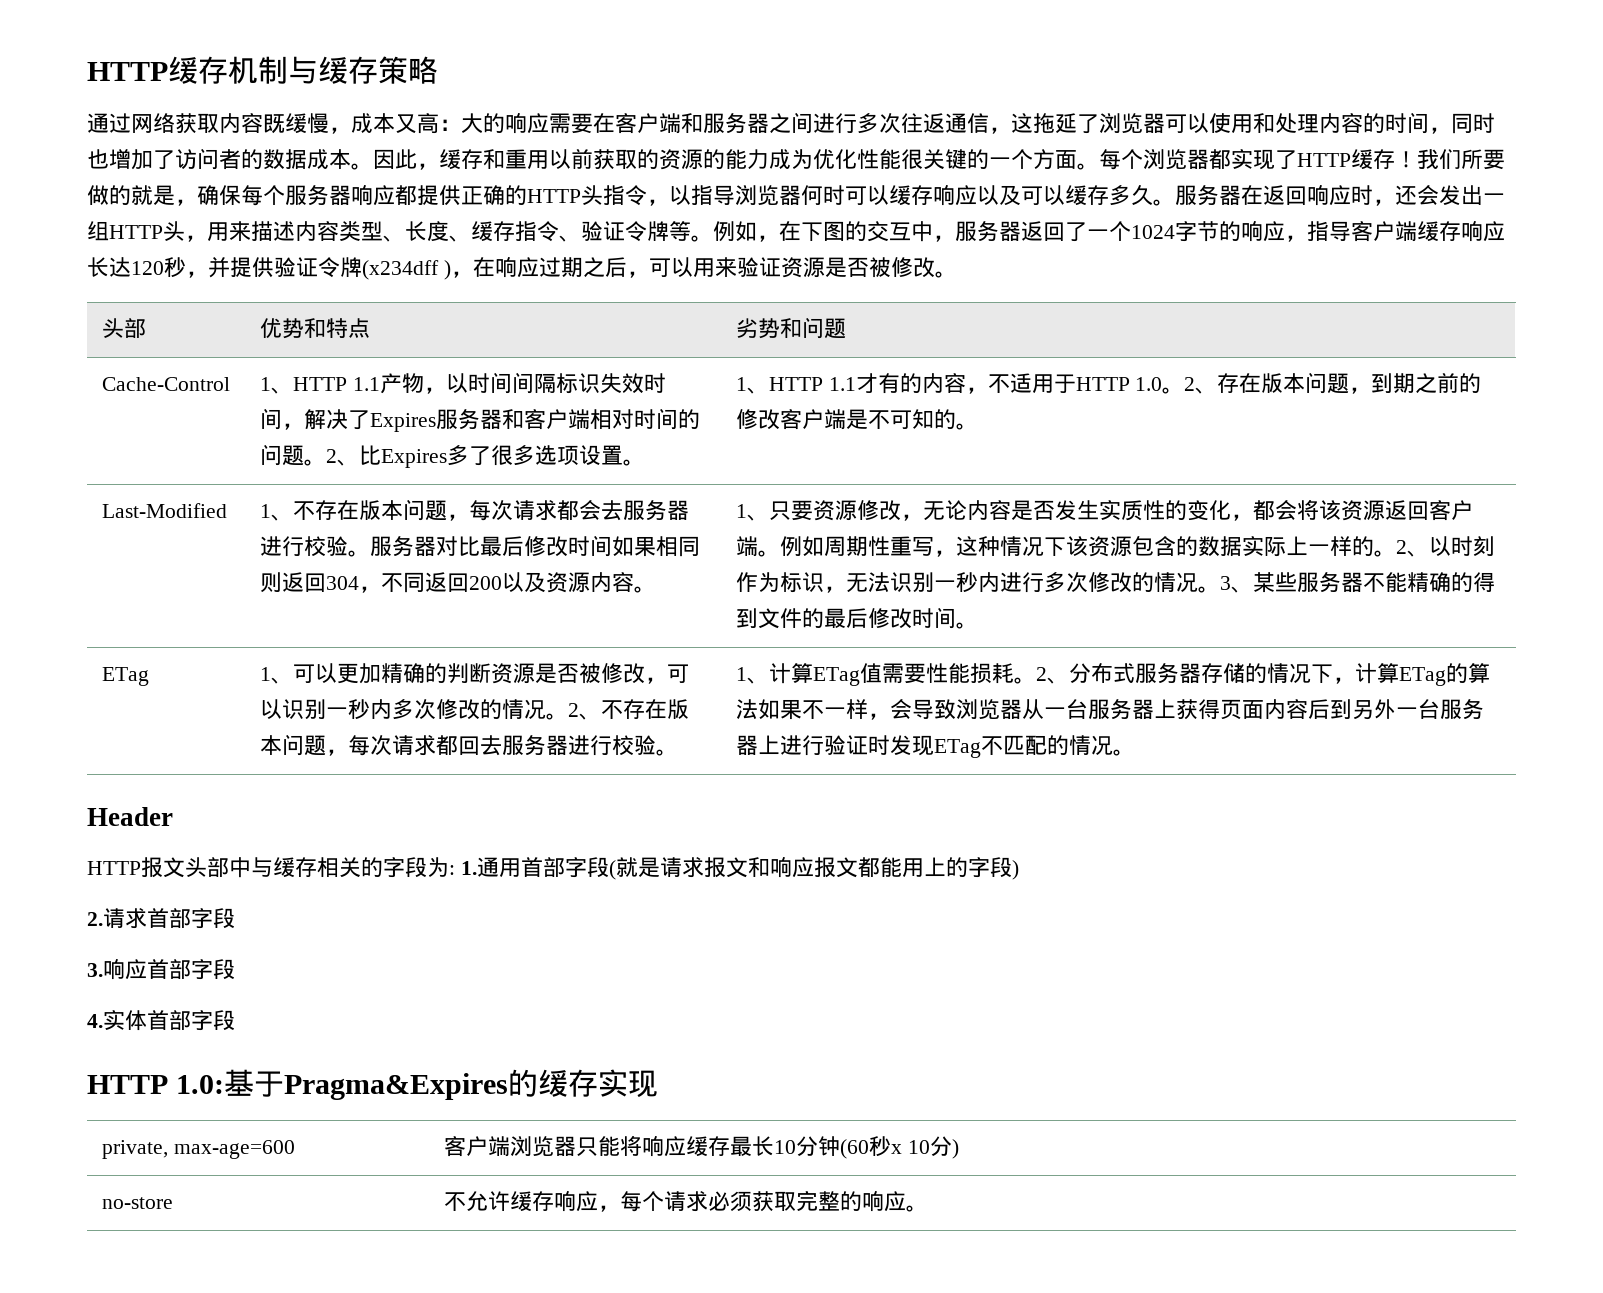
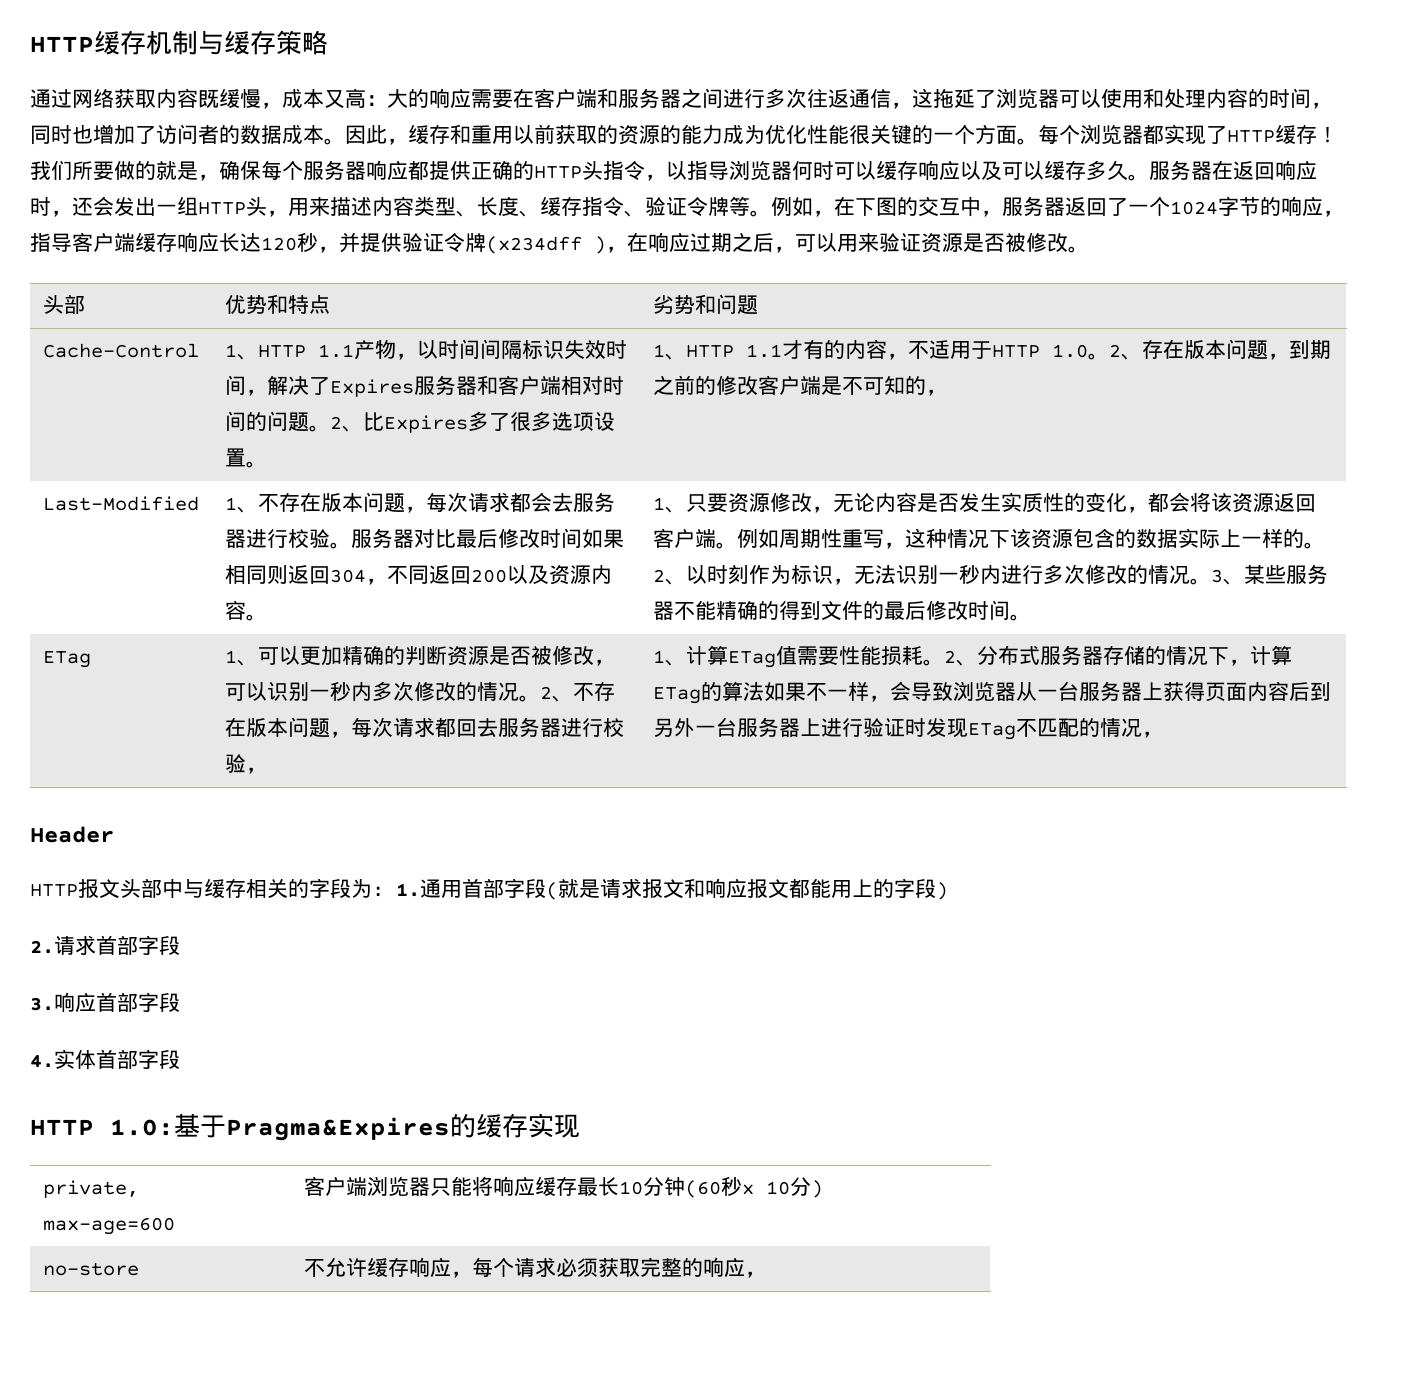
- 2、存在版本问题，到期之前的修改客户端是不可知的。
+ 2、存在版本问题，到期之前的修改客户端是不可知的，
- 2、不存在版本问题，每次请求都回去服务器进行校验。
+ 2、不存在版本问题，每次请求都回去服务器进行校验，
- 2、分布式服务器存储的情况下，计算ETag的算法如果不一样，会导致浏览器从一台服务器上获得页面内容后到另外一台服务器上进行验证时发现ETag不匹配的情况。
+ 2、分布式服务器存储的情况下，计算ETag的算法如果不一样，会导致浏览器从一台服务器上获得页面内容后到另外一台服务器上进行验证时发现ETag不匹配的情况，
- no-store | 不允许缓存响应，每个请求必须获取完整的响应。
+ no-store | 不允许缓存响应，每个请求必须获取完整的响应，

